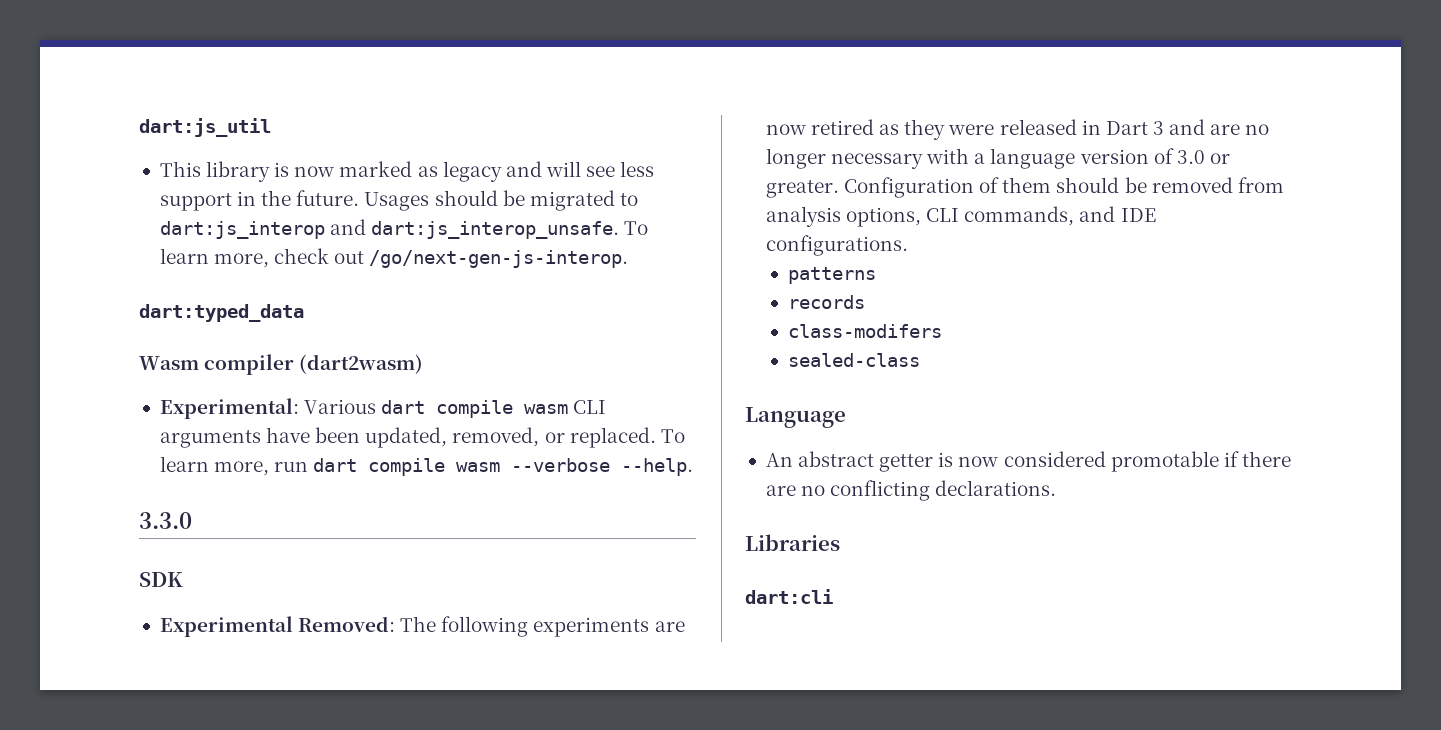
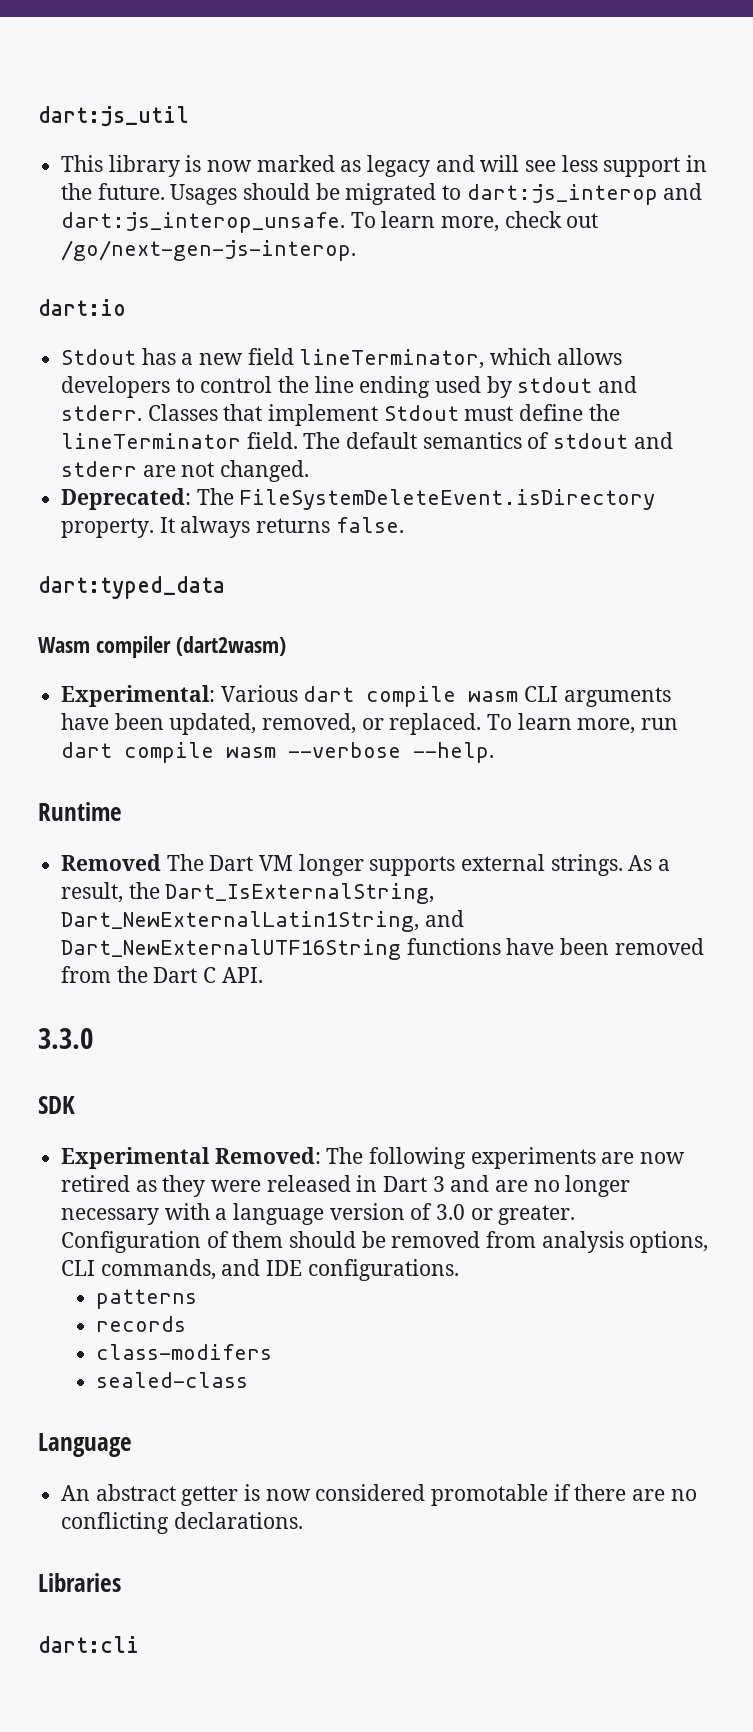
+ dart:io
+ Stdout has a new field lineTerminator, which allows developers to control the line ending used by stdout and stderr. Classes that implement Stdout must define the lineTerminator field. The default semantics of stdout and stderr are not changed.
+ Deprecated: The FileSystemDeleteEvent.isDirectory property. It always returns false.
+ Runtime
+ Removed The Dart VM longer supports external strings. As a result, the Dart_IsExternalString, Dart_NewExternalLatin1String, and Dart_NewExternalUTF16String functions have been removed from the Dart C API.

